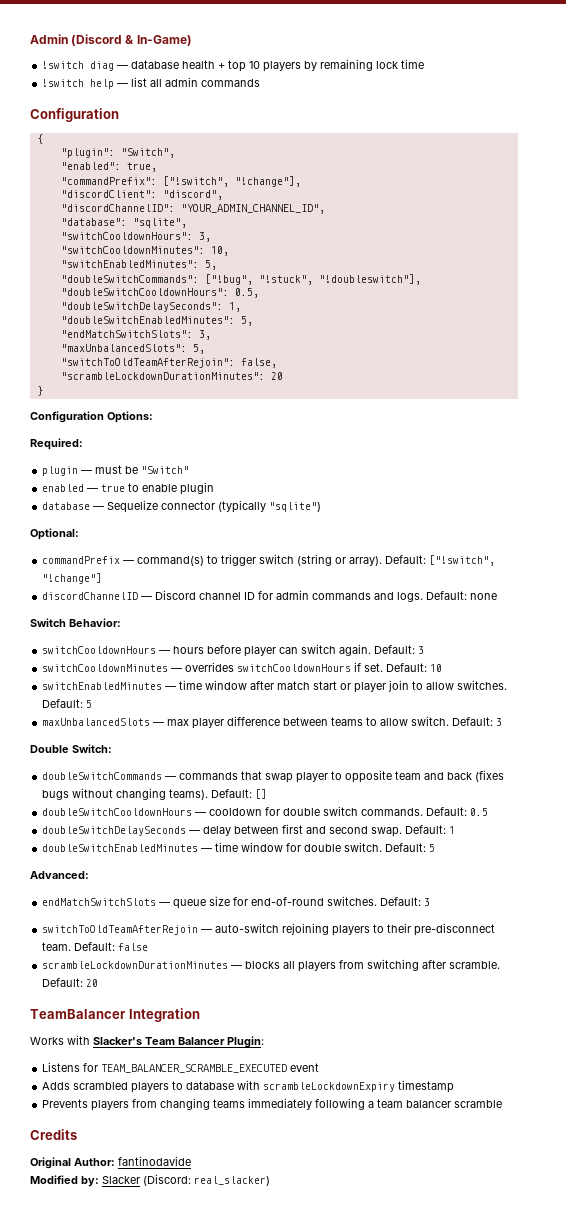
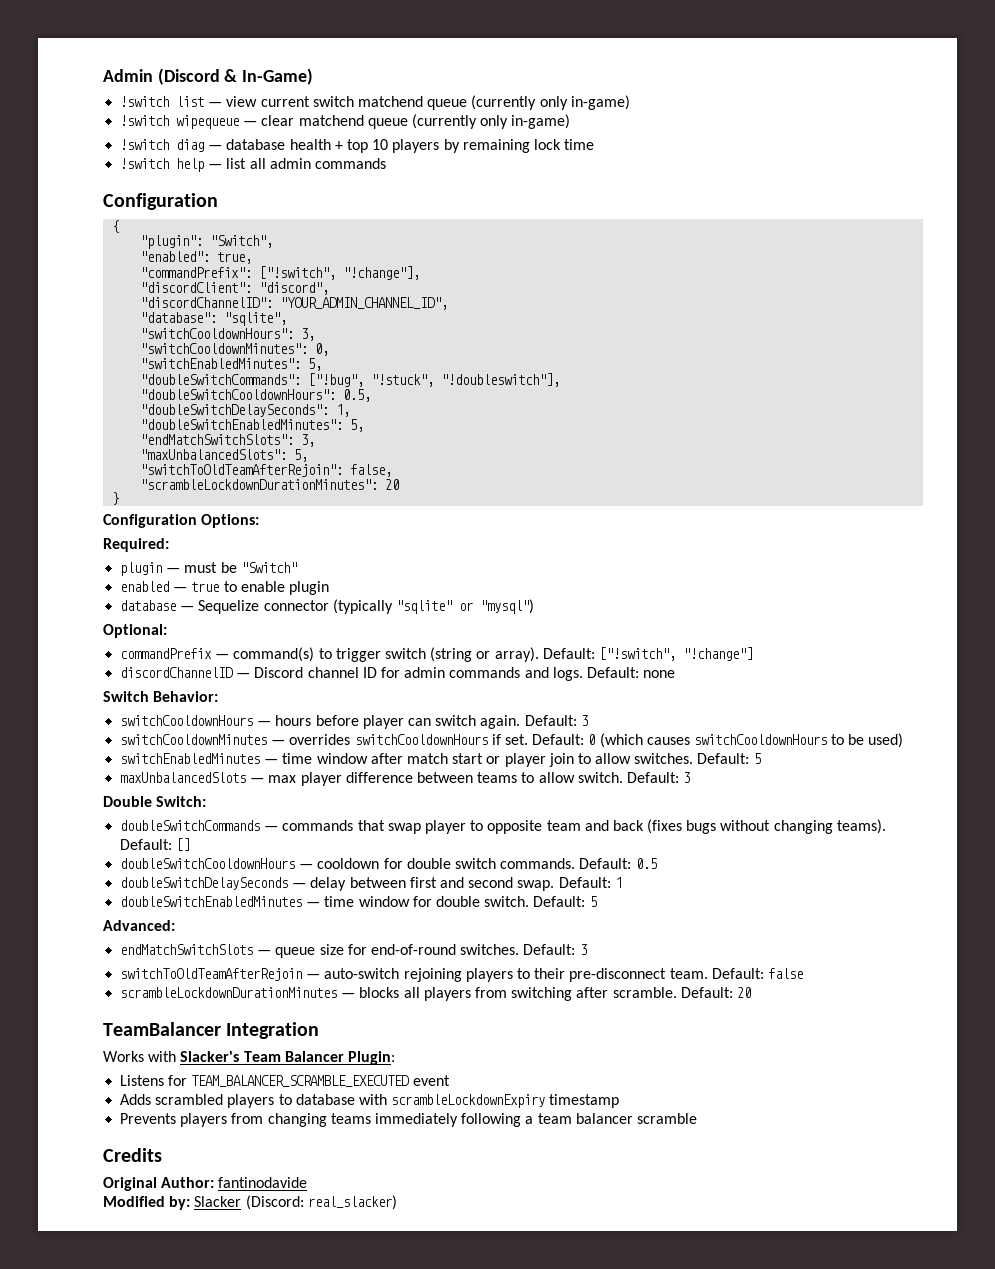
+ !switch list — view current switch matchend queue (currently only in-game)
+ !switch wipequeue — clear matchend queue (currently only in-game)
- "switchCooldownMinutes": 10,
+ "switchCooldownMinutes": 0,
- database — Sequelize connector (typically "sqlite")
+ database — Sequelize connector (typically "sqlite" or "mysql")
- Default: 10
+ Default: 0 (which causes switchCooldownHours to be used)

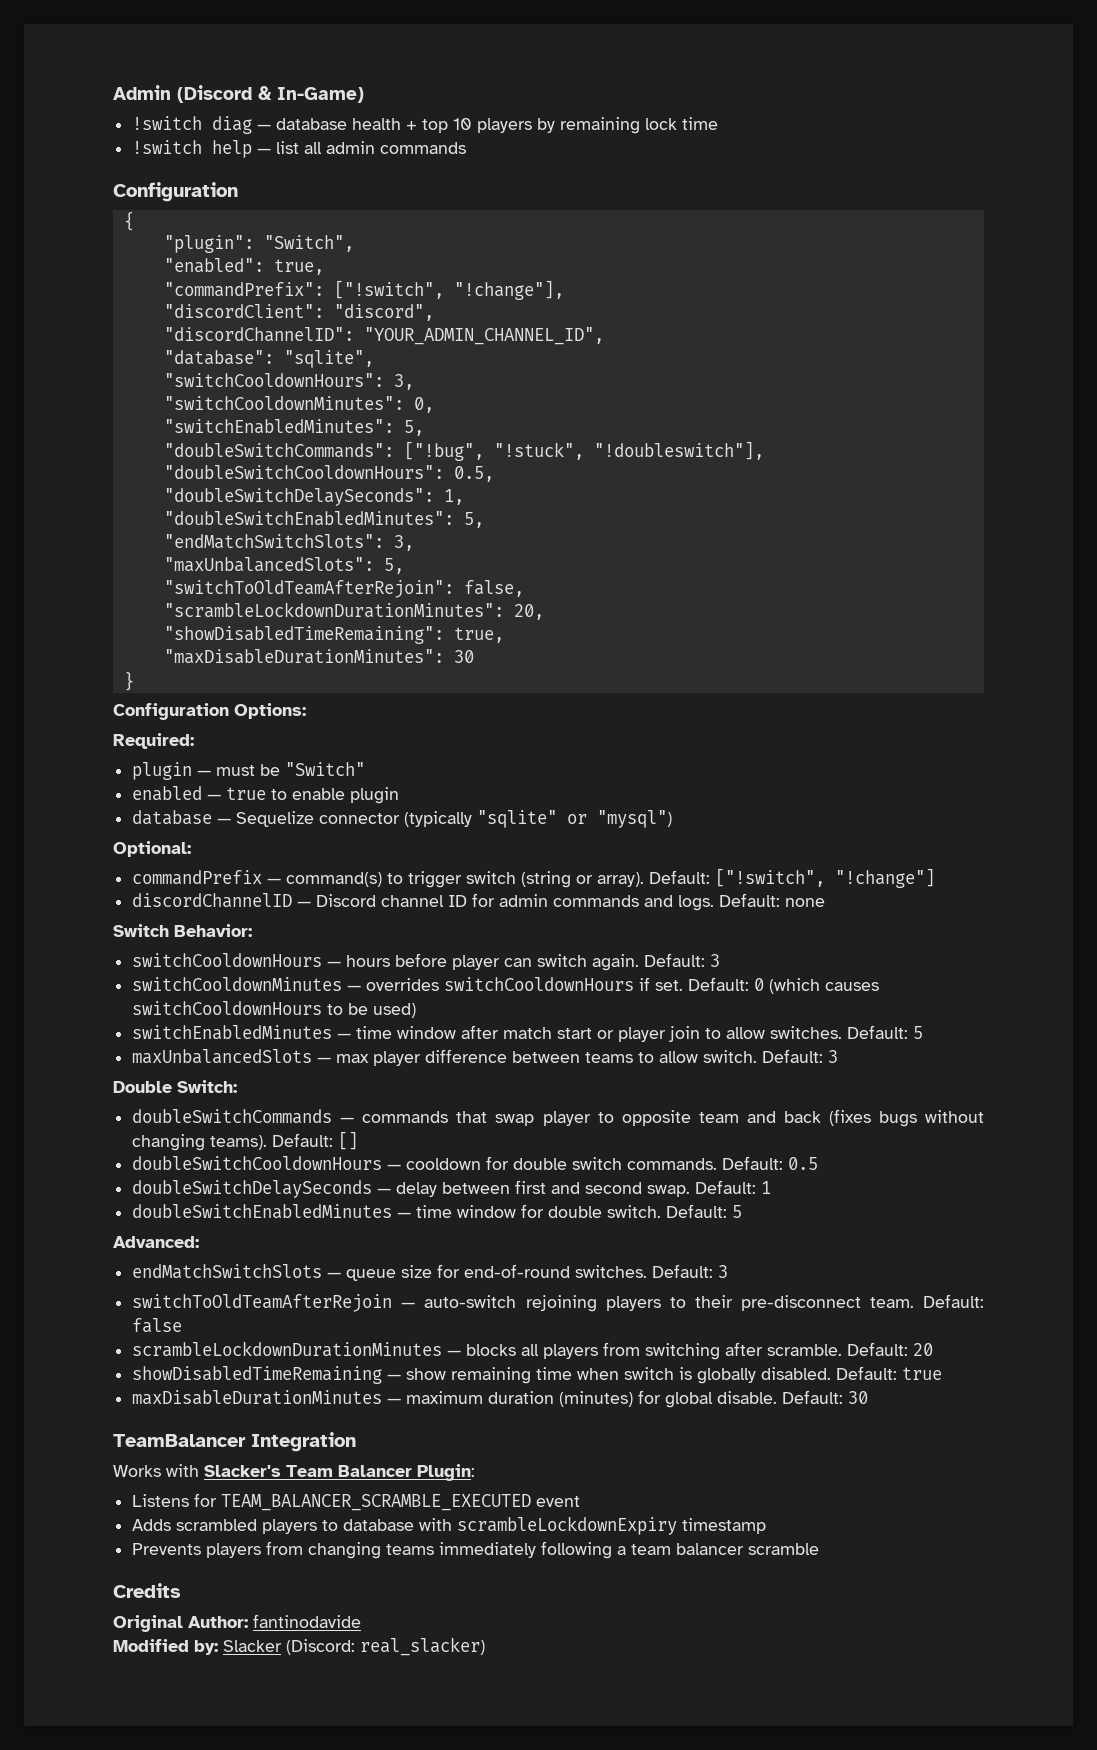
- !switch list — view current switch matchend queue (currently only in-game)
- !switch wipequeue — clear matchend queue (currently only in-game)
- "scrambleLockdownDurationMinutes": 20
+ "scrambleLockdownDurationMinutes": 20,
+ "showDisabledTimeRemaining": true,
+ "maxDisableDurationMinutes": 30
+ showDisabledTimeRemaining — show remaining time when switch is globally disabled. Default: true
+ maxDisableDurationMinutes — maximum duration (minutes) for global disable. Default: 30

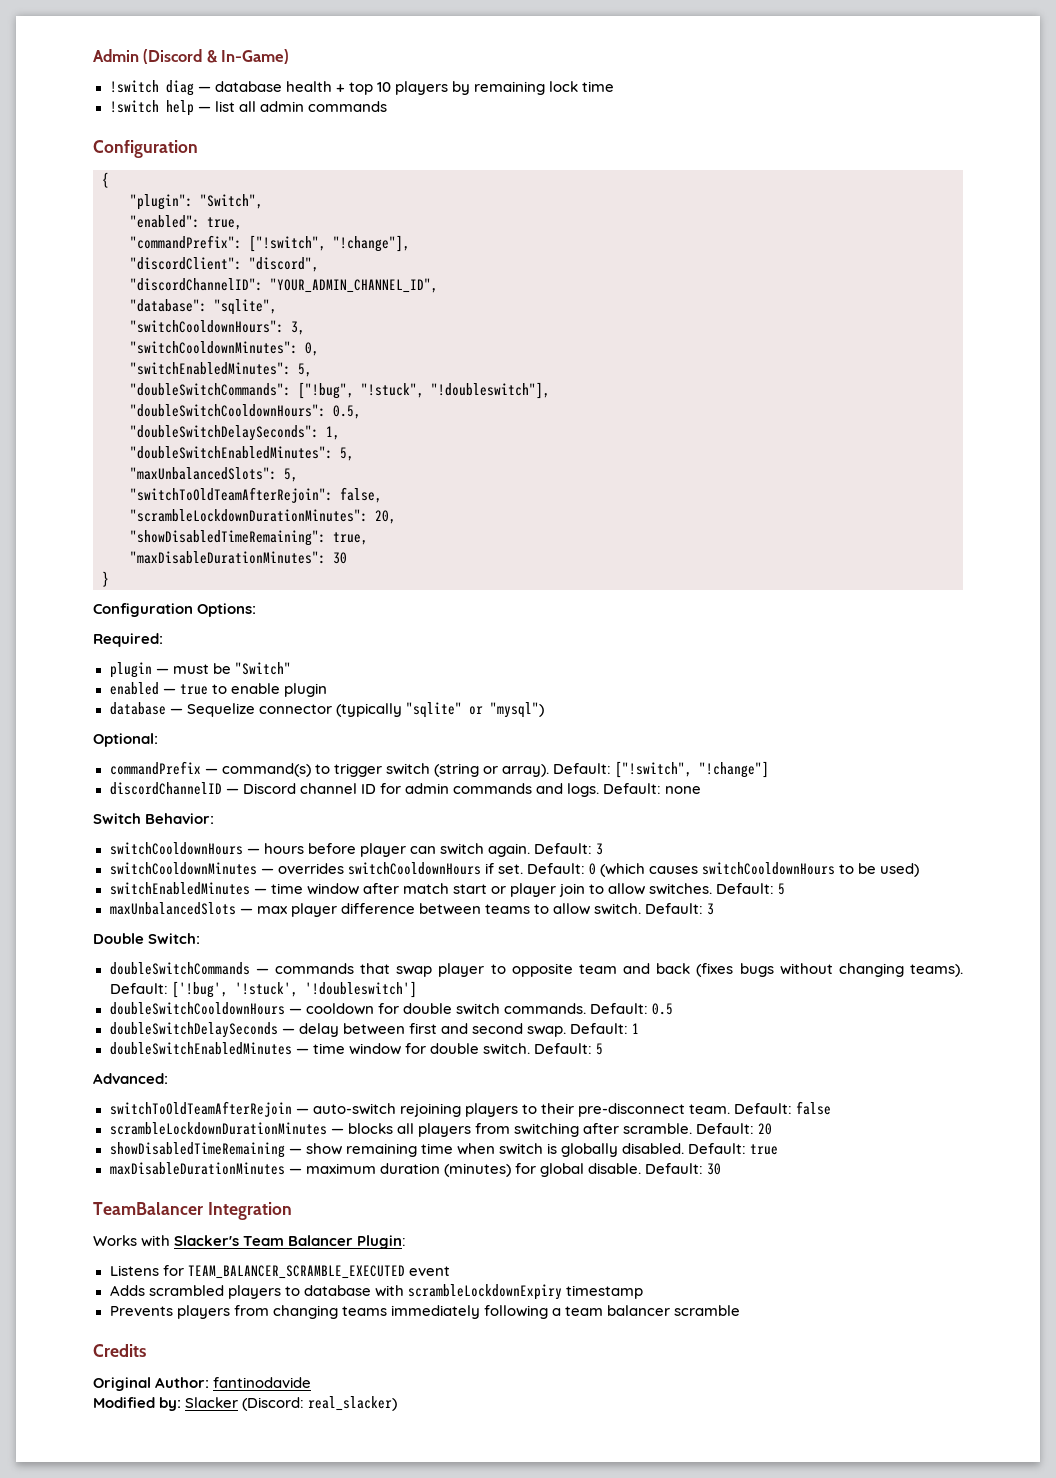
- "endMatchSwitchSlots": 3,
- Default: []
+ Default: ['!bug', '!stuck', '!doubleswitch']
- endMatchSwitchSlots — queue size for end-of-round switches. Default: 3

